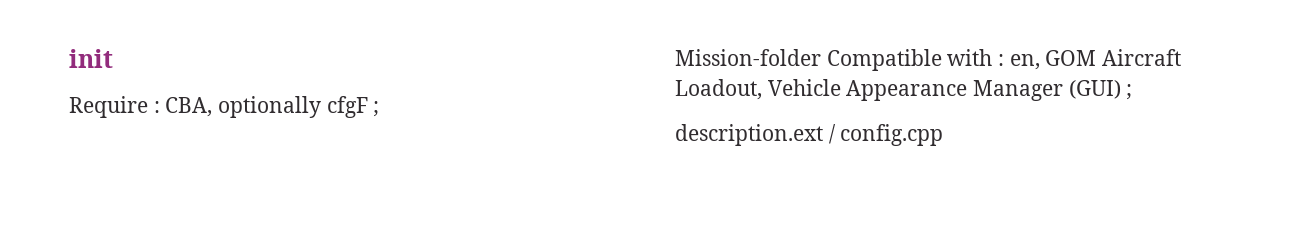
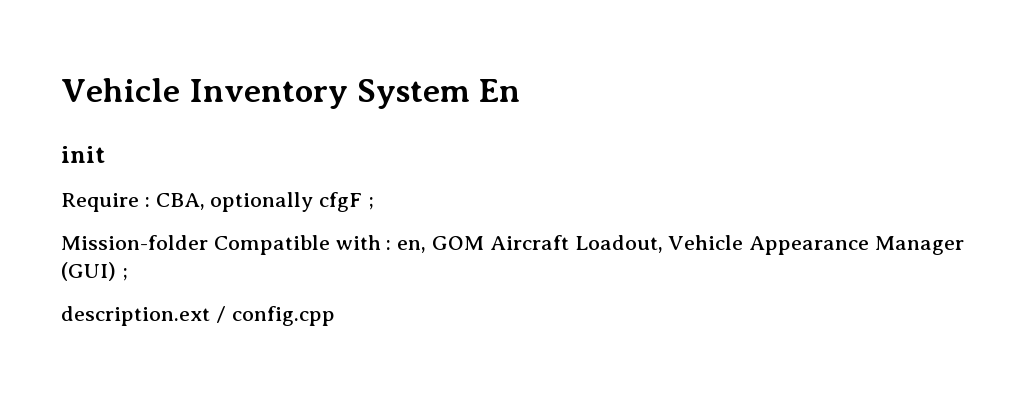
+ Vehicle Inventory System En

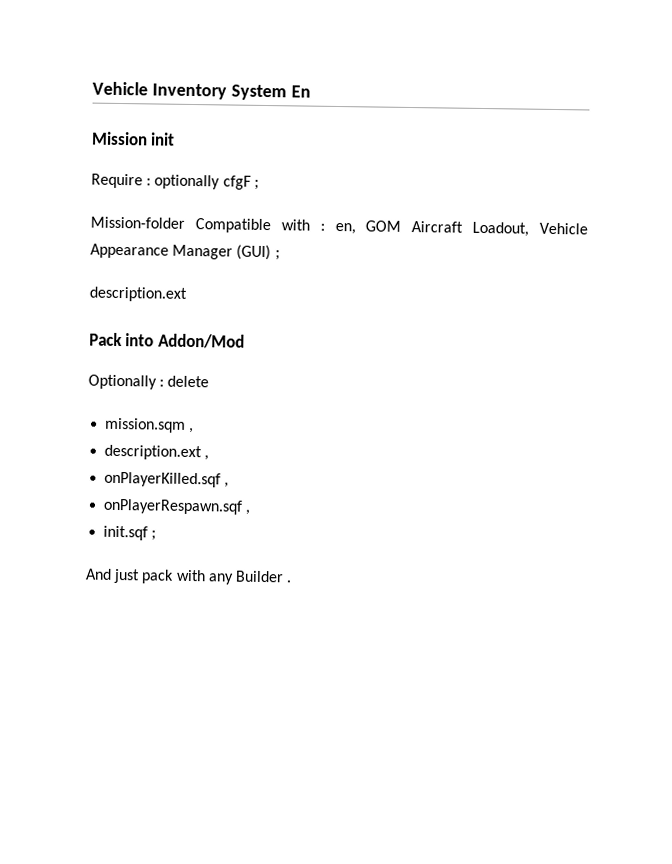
- init
+ Mission init
- Require : CBA, optionally cfgF ;
+ Require : optionally cfgF ;
  Mission-folder Compatible with : en, GOM Aircraft Loadout, Vehicle Appearance Manager (GUI) ;
- description.ext / config.cpp
+ description.ext
+ Pack into Addon/Mod
+ Optionally : delete
+ mission.sqm ,
+ description.ext ,
+ onPlayerKilled.sqf ,
+ onPlayerRespawn.sqf ,
+ init.sqf ;
+ And just pack with any Builder .

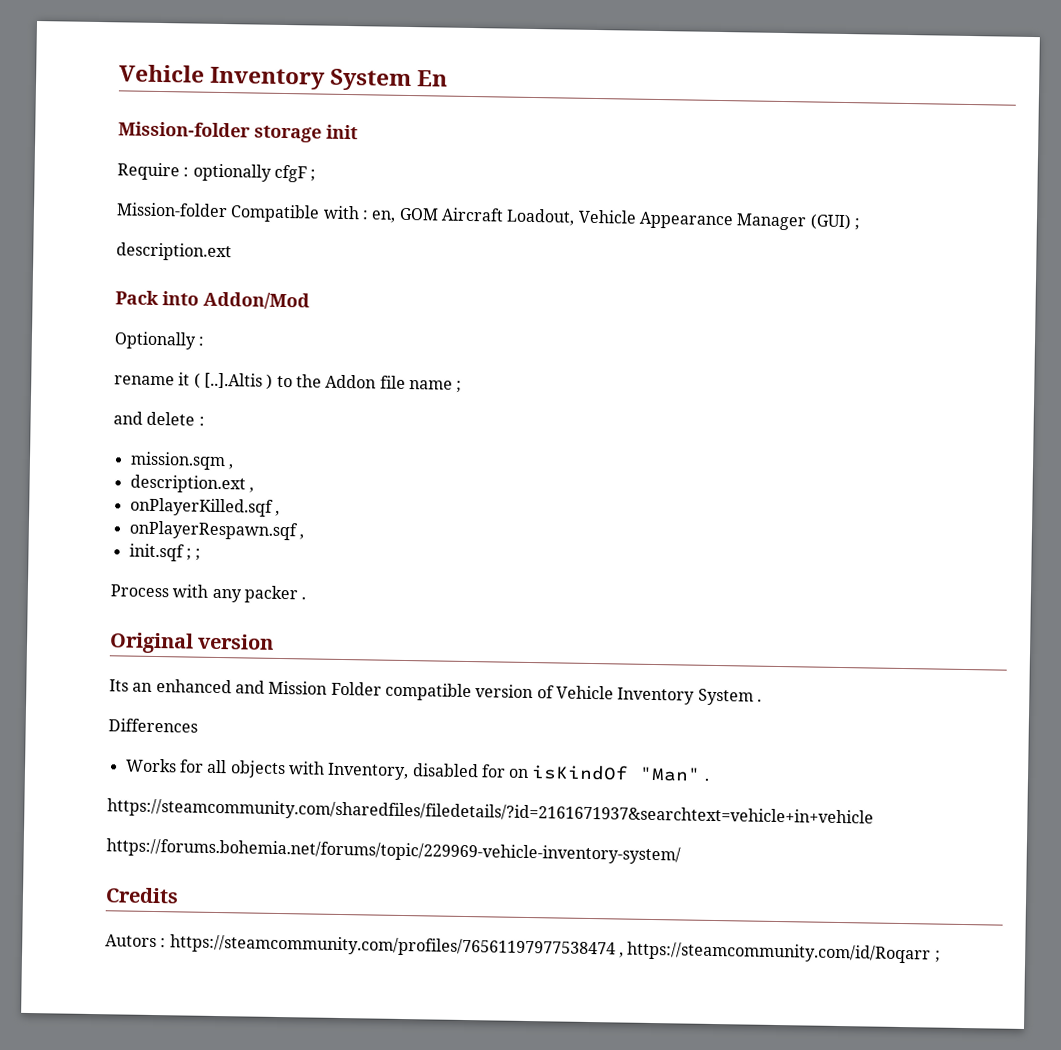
- Mission init
+ Mission-folder storage init
- Optionally : delete
+ Optionally :
+ rename it ( [..].Altis ) to the Addon file name ;
+ and delete :
- init.sqf ;
- And just pack with any Builder .
+ init.sqf ; ;
+ Process with any packer .
+ Original version
+ Its an enhanced and Mission Folder compatible version of Vehicle Inventory System .
+ Differences
+ Works for all objects with Inventory, disabled for on isKindOf "Man" .
+ https://steamcommunity.com/sharedfiles/filedetails/?id=2161671937&searchtext=vehicle+in+vehicle
+ https://forums.bohemia.net/forums/topic/229969-vehicle-inventory-system/
+ Credits
+ Autors : https://steamcommunity.com/profiles/76561197977538474 , https://steamcommunity.com/id/Roqarr ;

